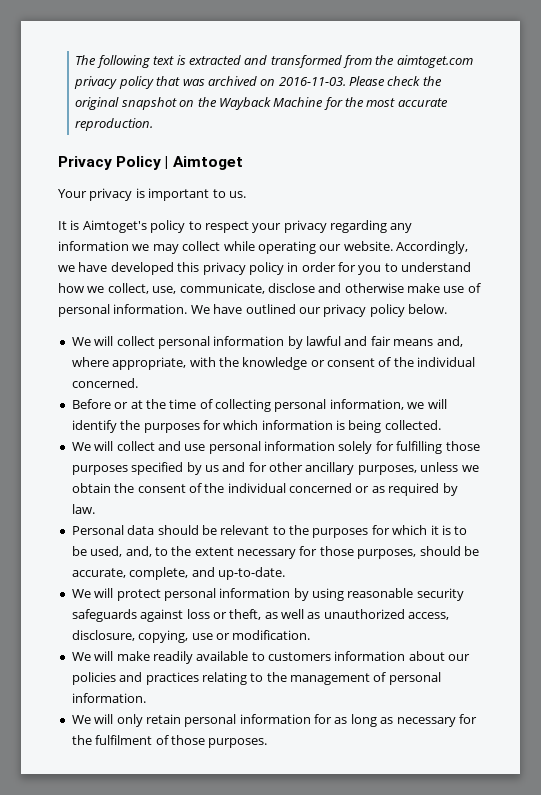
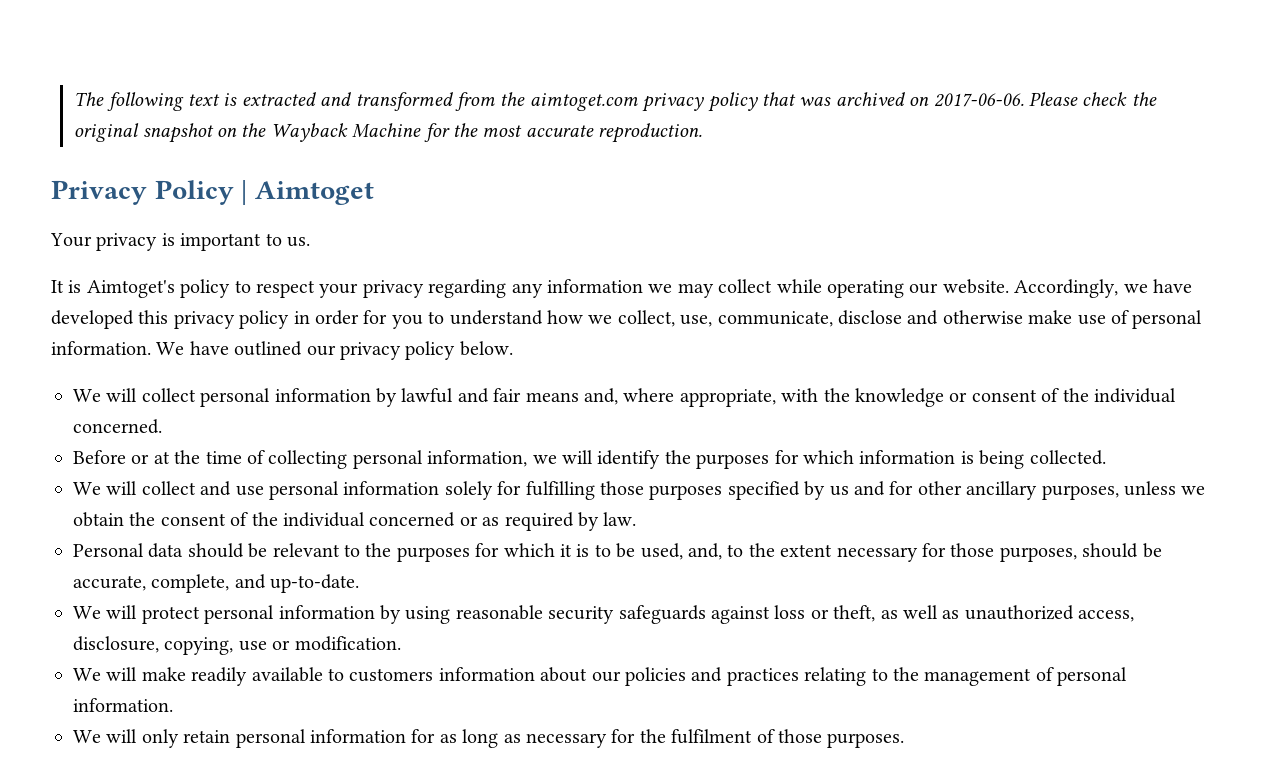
- The following text is extracted and transformed from the aimtoget.com privacy policy that was archived on 2016-11-03.
+ The following text is extracted and transformed from the aimtoget.com privacy policy that was archived on 2017-06-06.

